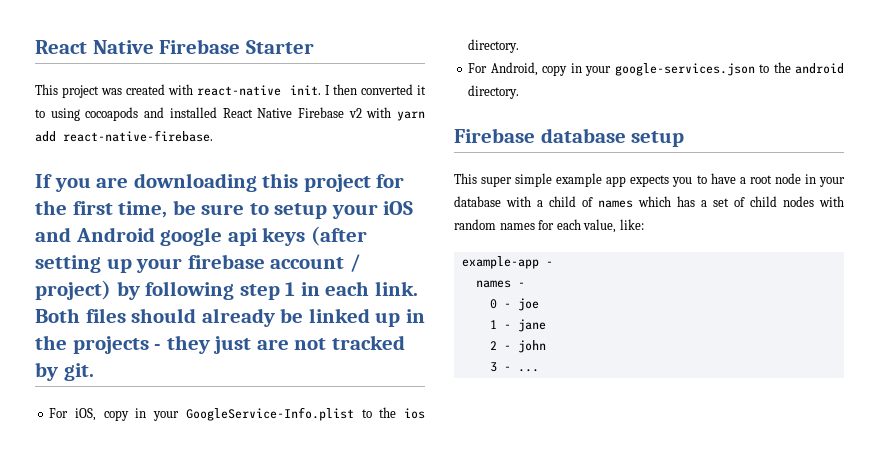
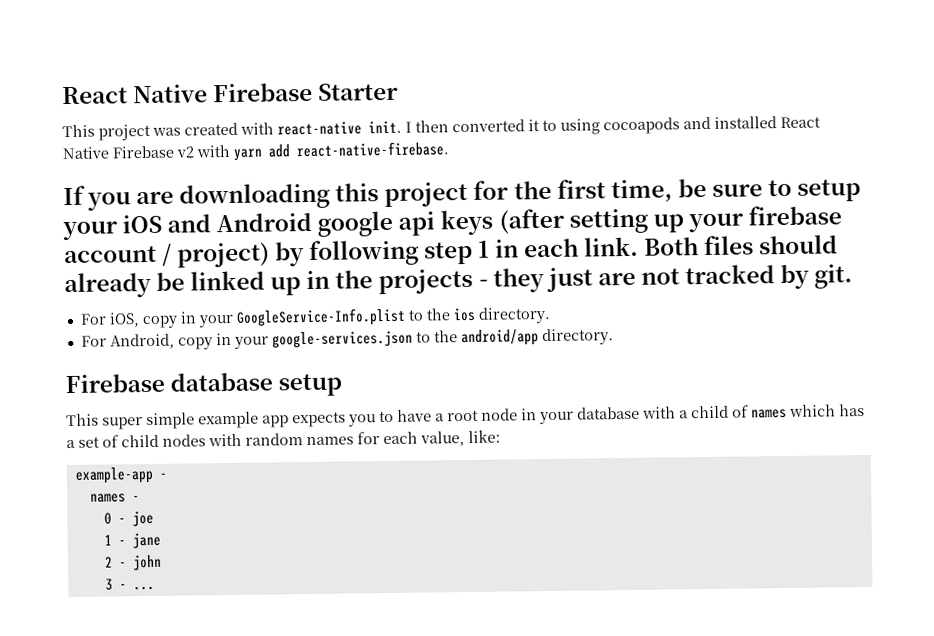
- For Android, copy in your google-services.json to the android directory.
+ For Android, copy in your google-services.json to the android/app directory.

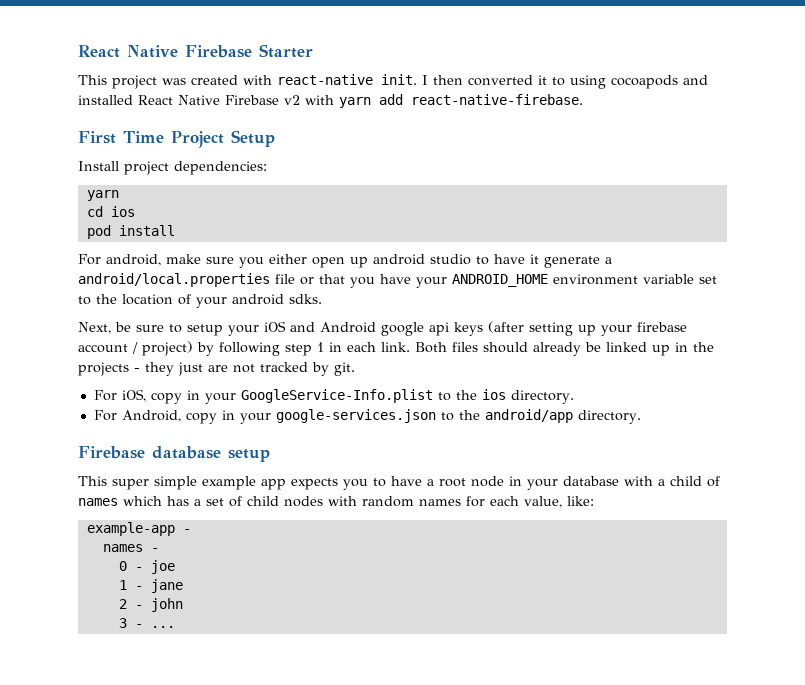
- If you are downloading this project for the first time, be sure to setup your iOS and Android google api keys (after setting up your firebase account / project) by following step 1 in each link.
+ First Time Project Setup
+ Install project dependencies:
+ yarn
+ cd ios
+ pod install
+ For android, make sure you either open up android studio to have it generate a android/local.properties file or that you have your ANDROID_HOME environment variable set to the location of your android sdks.
+ Next, be sure to setup your iOS and Android google api keys (after setting up your firebase account / project) by following step 1 in each link.

